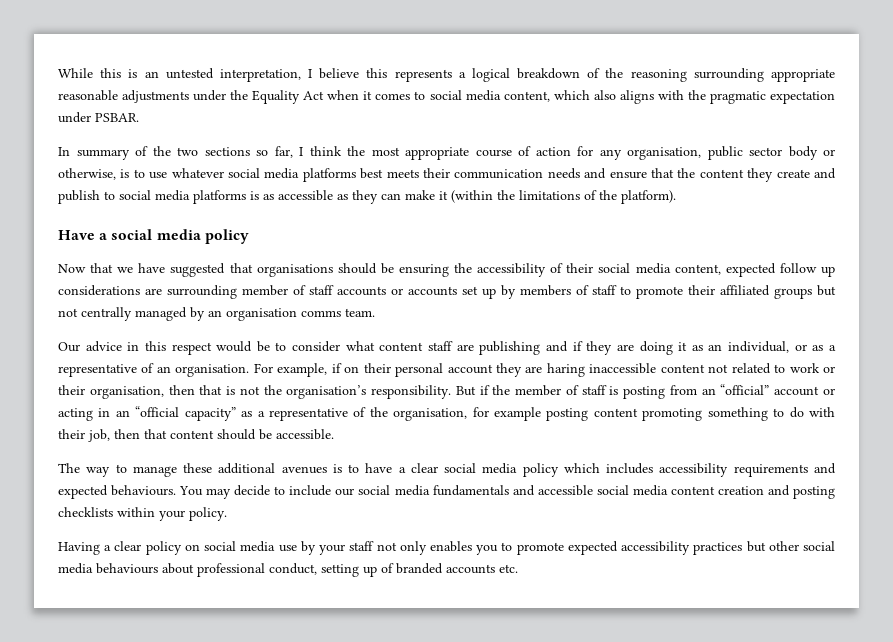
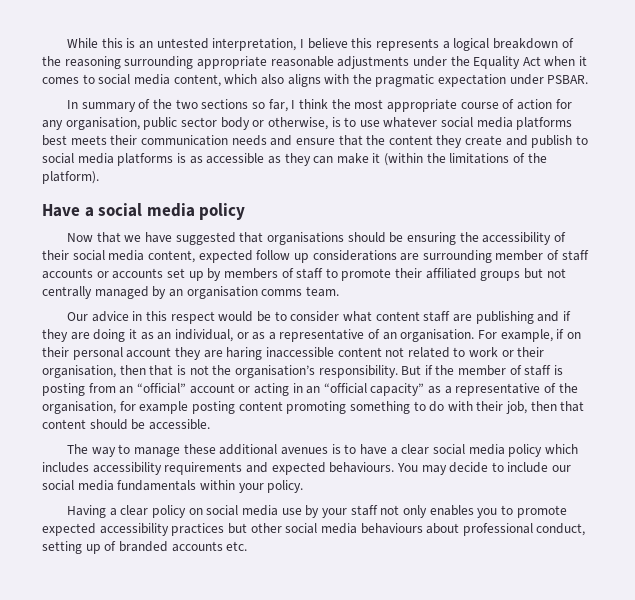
- You may decide to include our social media fundamentals and accessible social media content creation and posting checklists within your policy.
+ You may decide to include our social media fundamentals within your policy.

